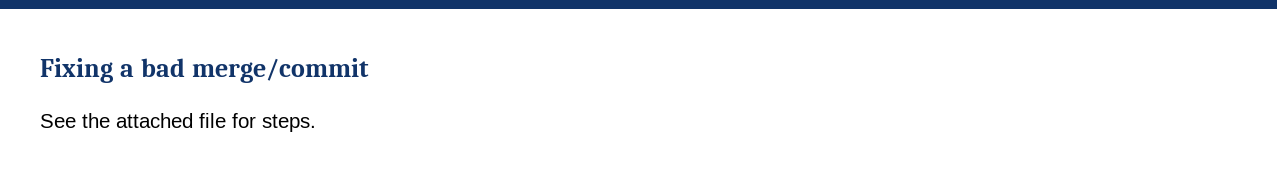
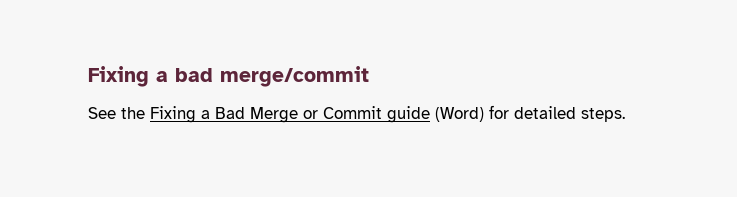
- See the attached file for steps.
+ See the Fixing a Bad Merge or Commit guide (Word) for detailed steps.

